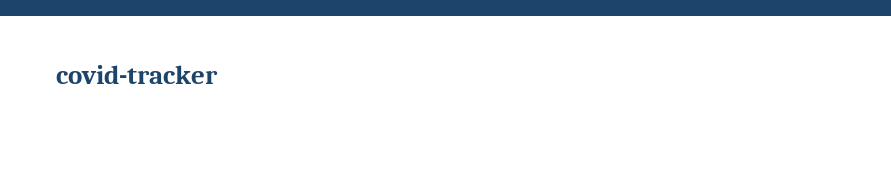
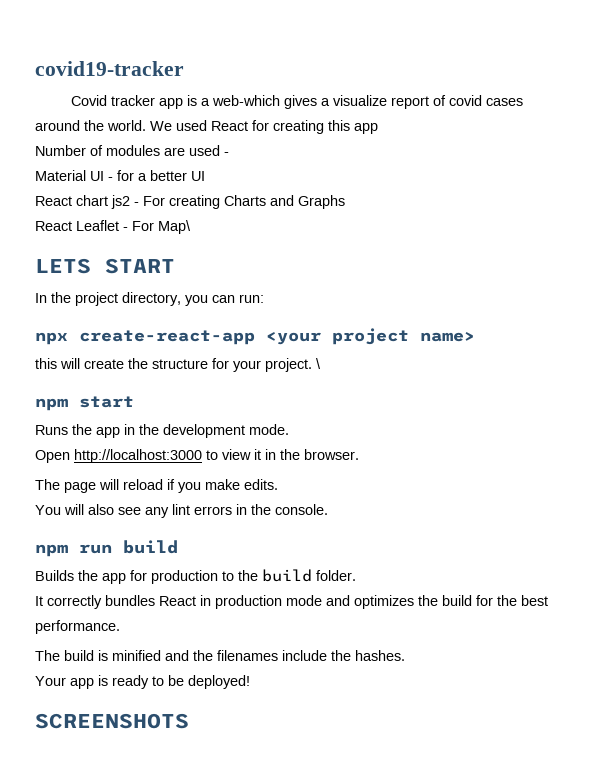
- covid-tracker
+ covid19-tracker
+ Covid tracker app is a web-which gives a visualize report of covid cases around the world. We used React for creating this app
+ Number of modules are used -
+ Material UI - for a better UI
+ React chart js2 - For creating Charts and Graphs
+ React Leaflet - For Map\
+ LETS START
+ In the project directory, you can run:
+ npx create-react-app <your project name>
+ this will create the structure for your project. \
+ npm start
+ Runs the app in the development mode.
+ Open http://localhost:3000 to view it in the browser.
+ The page will reload if you make edits.
+ You will also see any lint errors in the console.
+ npm run build
+ Builds the app for production to the build folder.
+ It correctly bundles React in production mode and optimizes the build for the best performance.
+ The build is minified and the filenames include the hashes.
+ Your app is ready to be deployed!
+ SCREENSHOTS

